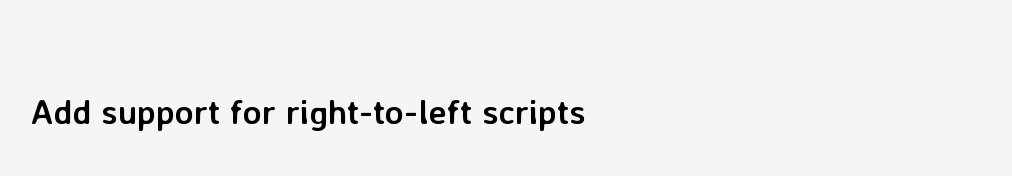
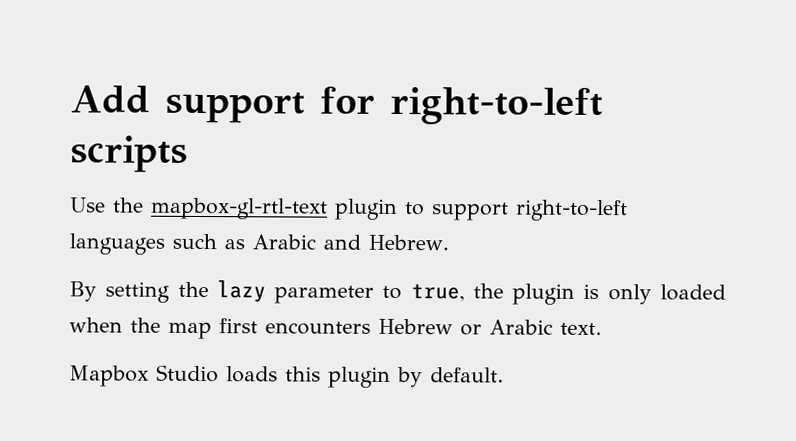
+ Use the mapbox-gl-rtl-text plugin to support right-to-left languages such as Arabic and Hebrew.
+ By setting the lazy parameter to true, the plugin is only loaded when the map first encounters Hebrew or Arabic text.
+ Mapbox Studio loads this plugin by default.

